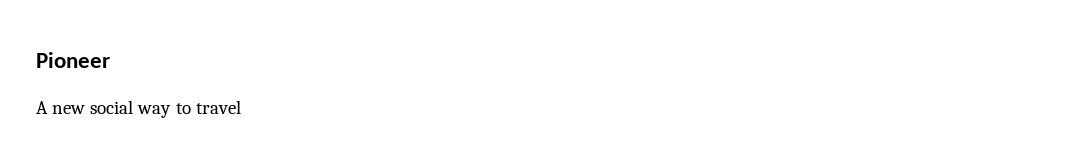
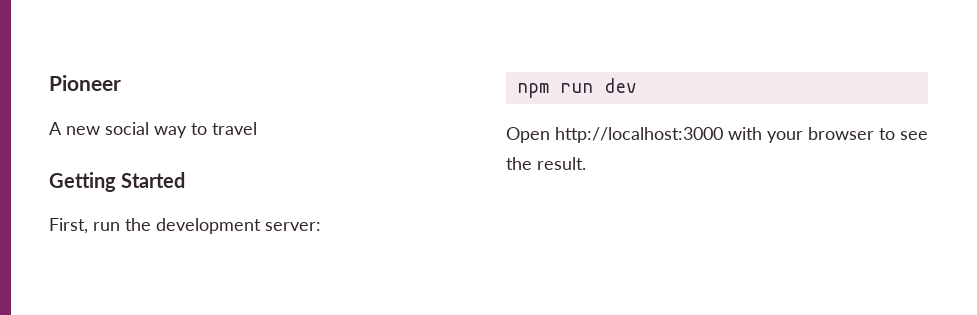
+ Getting Started
+ First, run the development server:
+ npm run dev
+ Open http://localhost:3000 with your browser to see the result.

